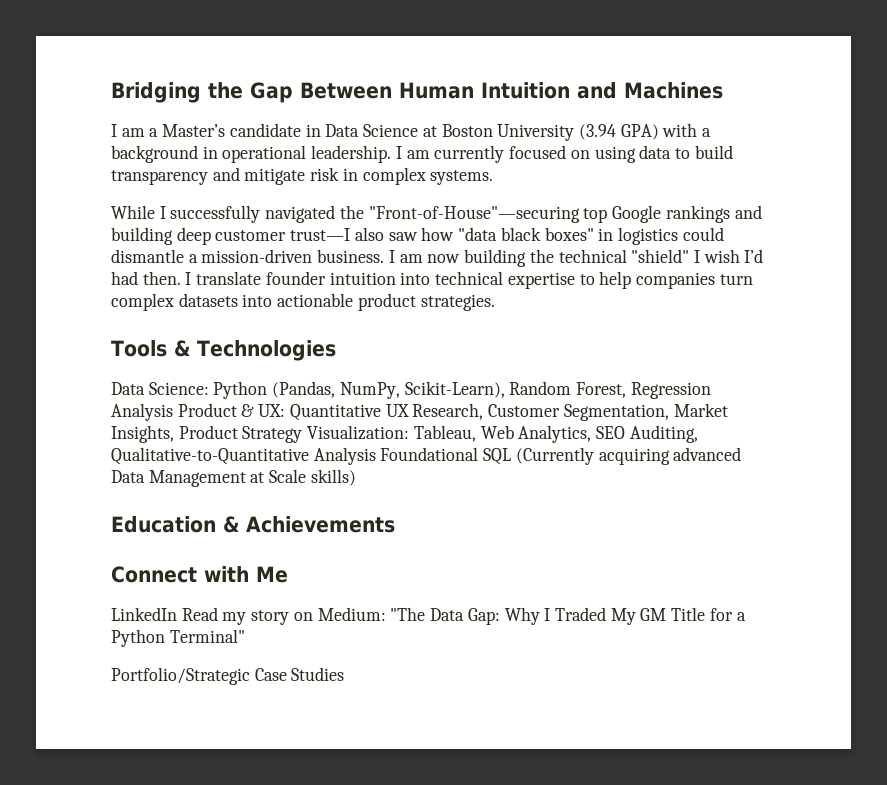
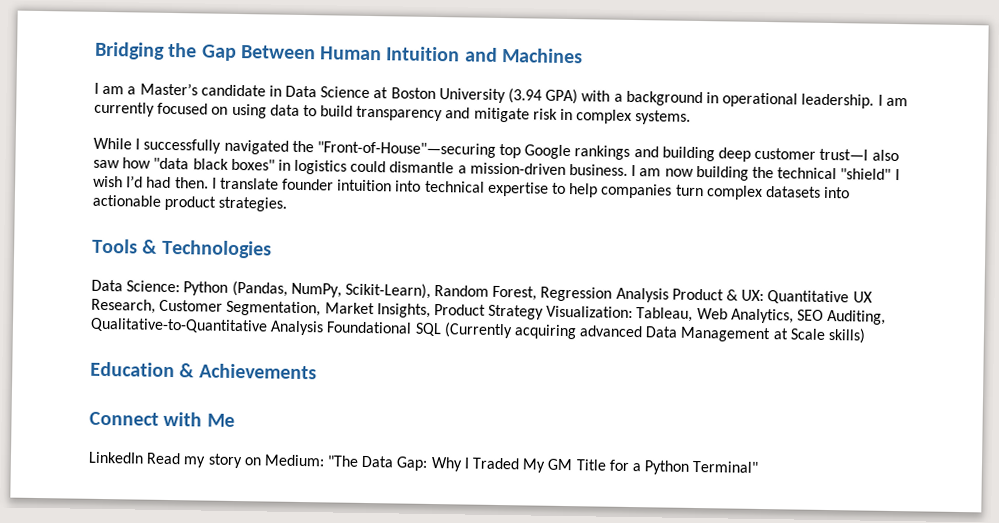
- Portfolio/Strategic Case Studies

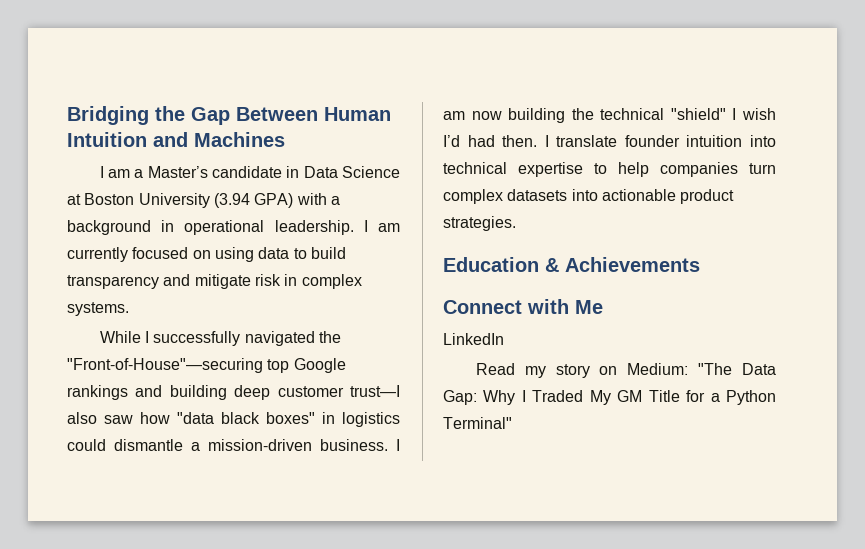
- Tools & Technologies
- Data Science: Python (Pandas, NumPy, Scikit-Learn), Random Forest, Regression Analysis Product & UX: Quantitative UX Research, Customer Segmentation, Market Insights, Product Strategy Visualization: Tableau, Web Analytics, SEO Auditing, Qualitative-to-Quantitative Analysis Foundational SQL (Currently acquiring advanced Data Management at Scale skills)
- LinkedIn Read my story on Medium: "The Data Gap: Why I Traded My GM Title for a Python Terminal"
+ LinkedIn
+ Read my story on Medium: "The Data Gap: Why I Traded My GM Title for a Python Terminal"

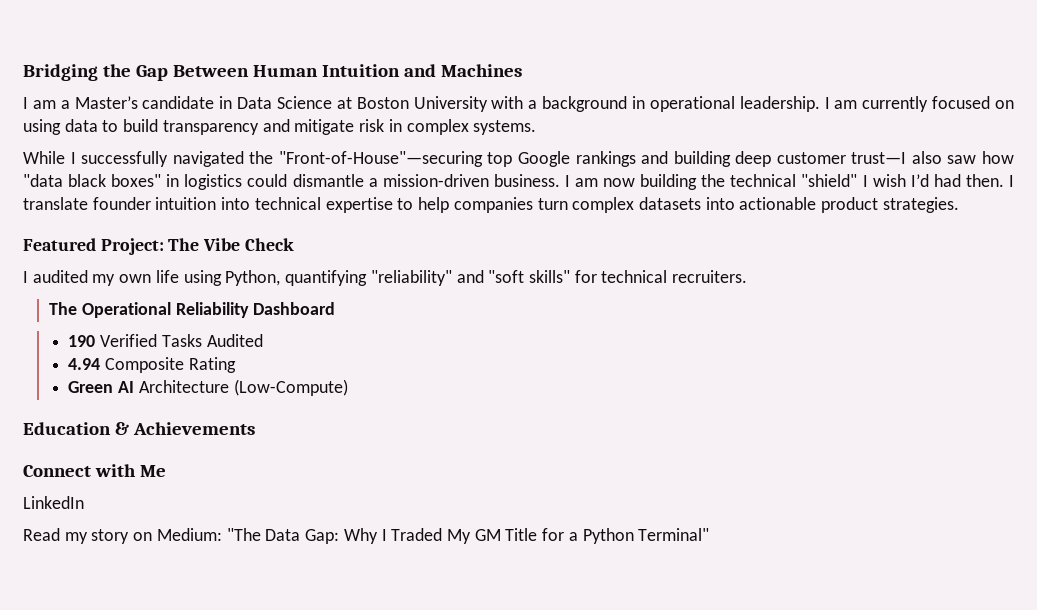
- I am a Master’s candidate in Data Science at Boston University (3.94 GPA) with a background in operational leadership.
+ I am a Master’s candidate in Data Science at Boston University with a background in operational leadership.
+ Featured Project: The Vibe Check
+ I audited my own life using Python, quantifying "reliability" and "soft skills" for technical recruiters.
+ The Operational Reliability Dashboard
+ 190 Verified Tasks Audited
+ 4.94 Composite Rating
+ Green AI Architecture (Low-Compute)

